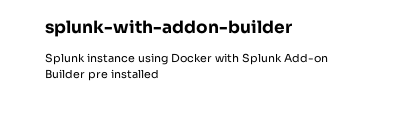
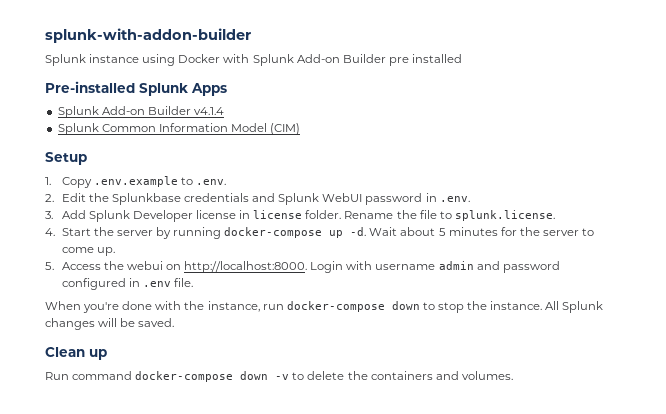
+ Pre-installed Splunk Apps
+ Splunk Add-on Builder v4.1.4
+ Splunk Common Information Model (CIM)
+ Setup
+ 1. Copy .env.example to .env.
+ 2. Edit the Splunkbase credentials and Splunk WebUI password in .env.
+ 3. Add Splunk Developer license in license folder. Rename the file to splunk.license.
+ 4. Start the server by running docker-compose up -d. Wait about 5 minutes for the server to come up.
+ 5. Access the webui on http://localhost:8000. Login with username admin and password configured in .env file.
+ When you're done with the instance, run docker-compose down to stop the instance. All Splunk changes will be saved.
+ Clean up
+ Run command docker-compose down -v to delete the containers and volumes.

